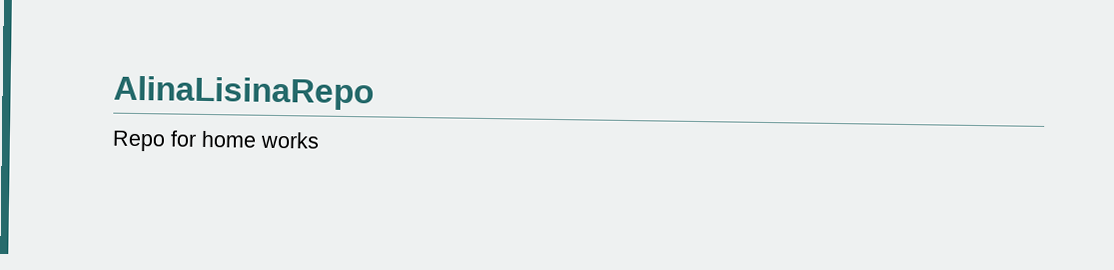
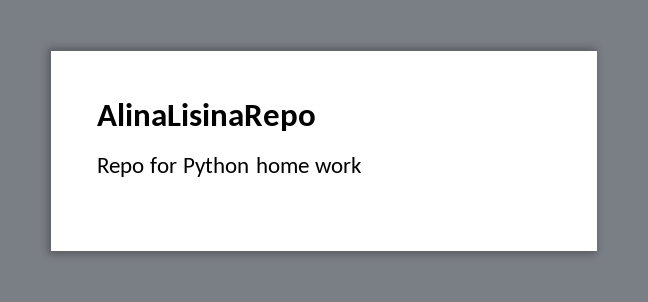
- Repo for home works
+ Repo for Python home work

